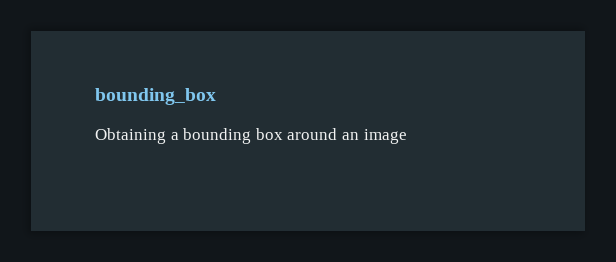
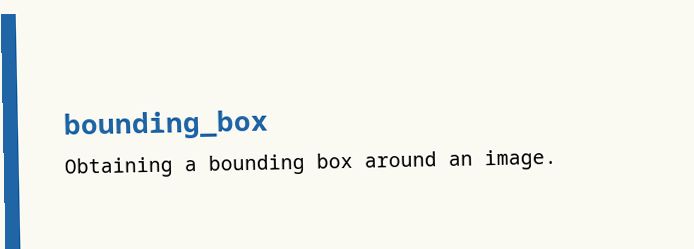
- Obtaining a bounding box around an image
+ Obtaining a bounding box around an image.

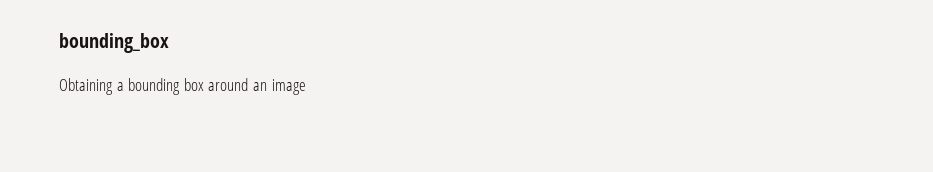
- Obtaining a bounding box around an image.
+ Obtaining a bounding box around an image

